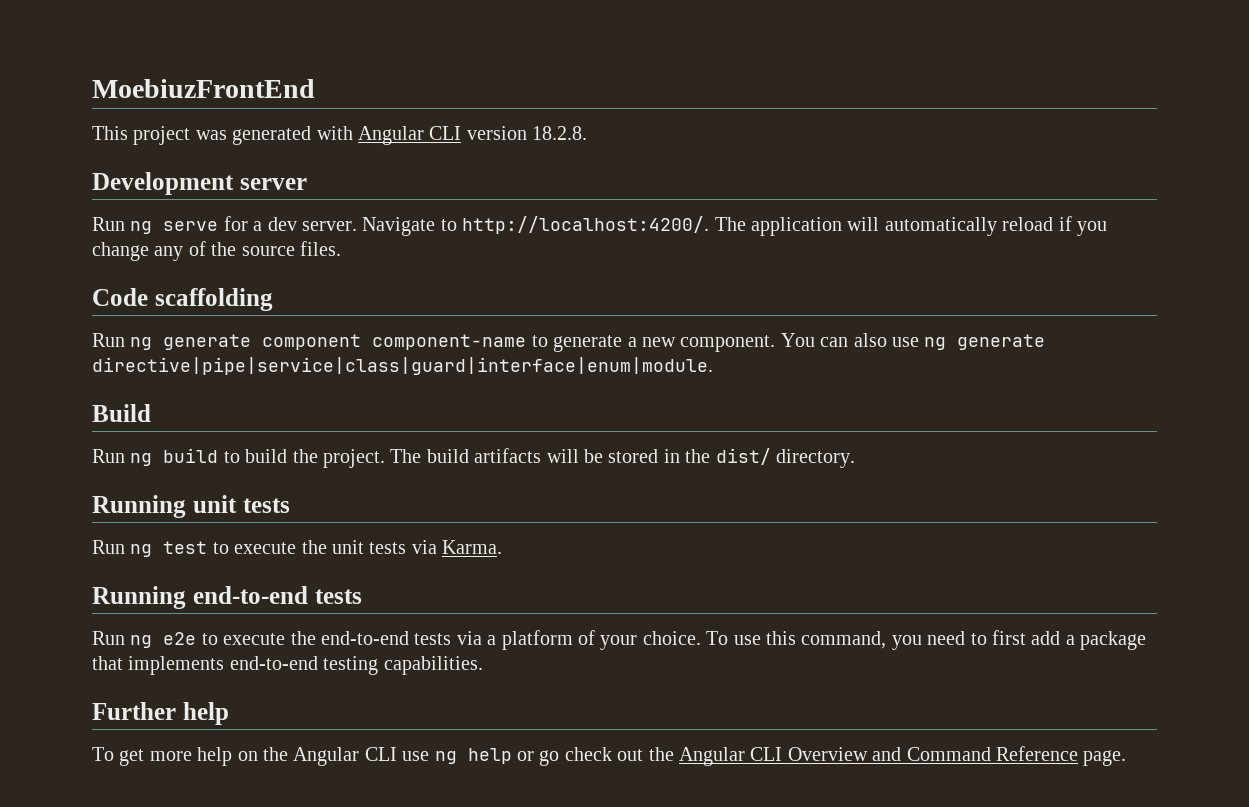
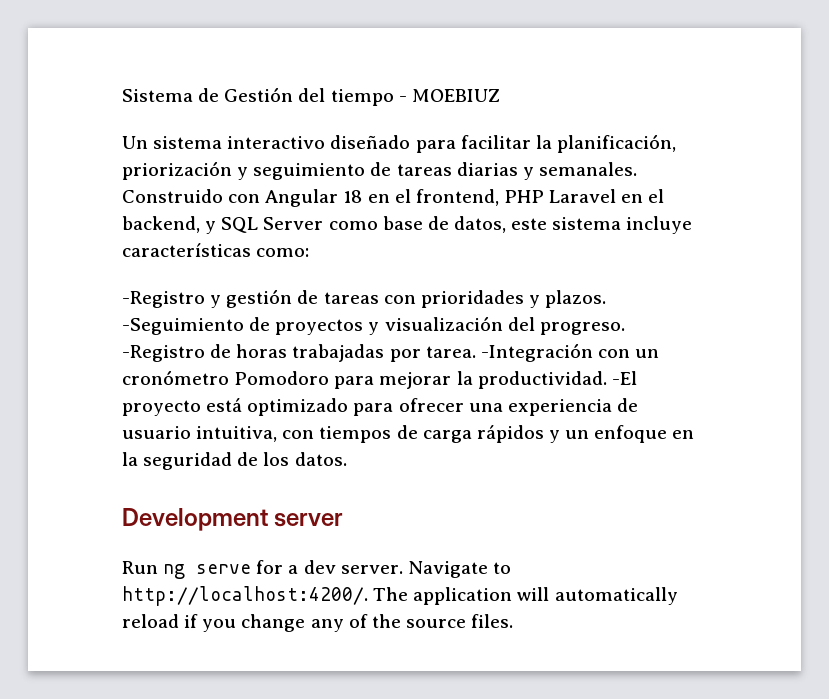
- MoebiuzFrontEnd
- This project was generated with Angular CLI version 18.2.8.
+ Sistema de Gestión del tiempo - MOEBIUZ
+ Un sistema interactivo diseñado para facilitar la planificación, priorización y seguimiento de tareas diarias y semanales. Construido con Angular 18 en el frontend, PHP Laravel en el backend, y SQL Server como base de datos, este sistema incluye características como:
+ -Registro y gestión de tareas con prioridades y plazos. -Seguimiento de proyectos y visualización del progreso. -Registro de horas trabajadas por tarea. -Integración con un cronómetro Pomodoro para mejorar la productividad. -El proyecto está optimizado para ofrecer una experiencia de usuario intuitiva, con tiempos de carga rápidos y un enfoque en la seguridad de los datos.
- Code scaffolding
- Run ng generate component component-name to generate a new component. You can also use ng generate directive|pipe|service|class|guard|interface|enum|module.
- Build
- Run ng build to build the project. The build artifacts will be stored in the dist/ directory.
- Running unit tests
- Run ng test to execute the unit tests via Karma.
- Running end-to-end tests
- Run ng e2e to execute the end-to-end tests via a platform of your choice. To use this command, you need to first add a package that implements end-to-end testing capabilities.
- Further help
- To get more help on the Angular CLI use ng help or go check out the Angular CLI Overview and Command Reference page.

